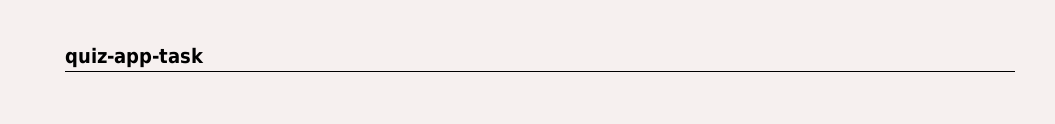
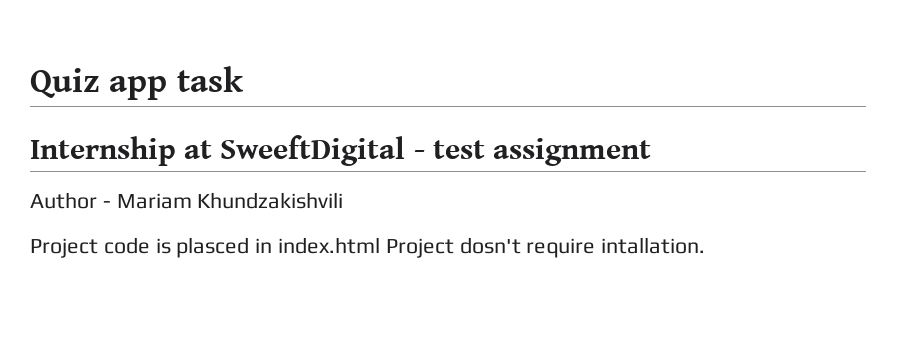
- quiz-app-task
+ Quiz app task
+ Internship at SweeftDigital - test assignment
+ Author - Mariam Khundzakishvili
+ Project code is plasced in index.html Project dosn't require intallation.

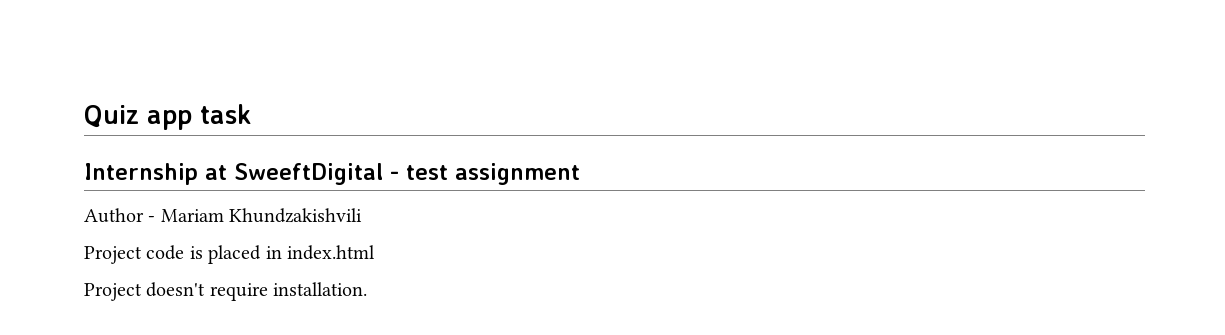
- Project code is plasced in index.html Project dosn't require intallation.
+ Project code is placed in index.html
+ Project doesn't require installation.

